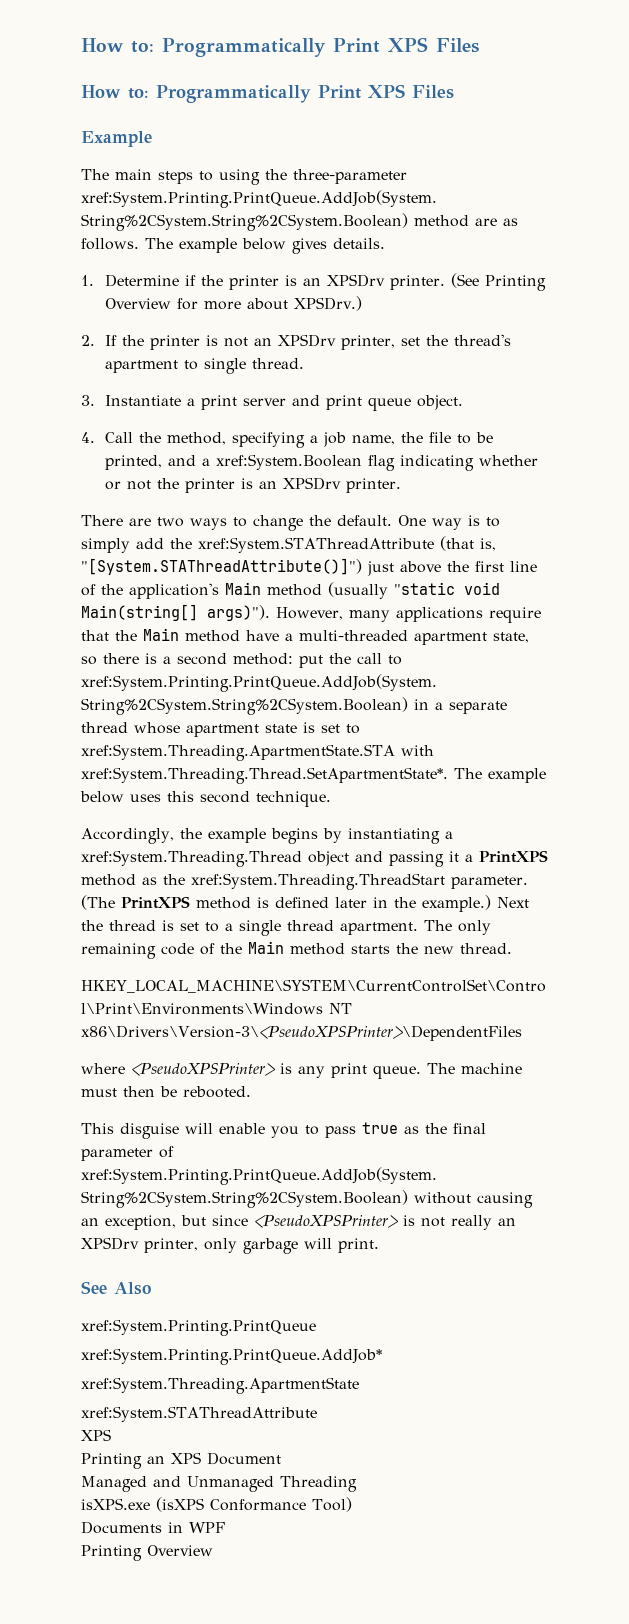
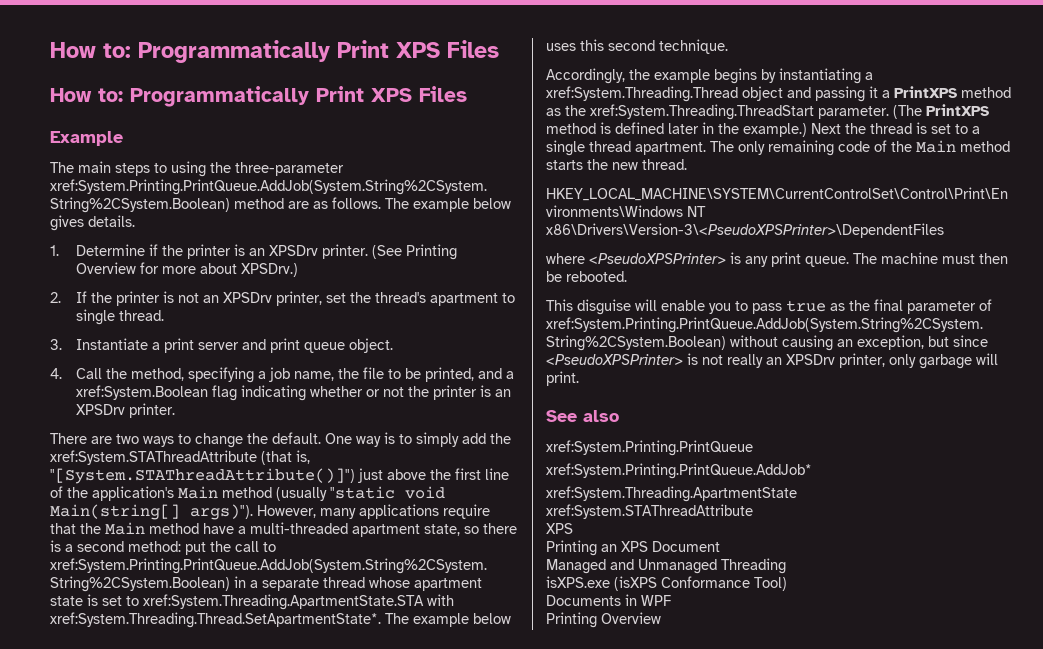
- See Also
+ See also

